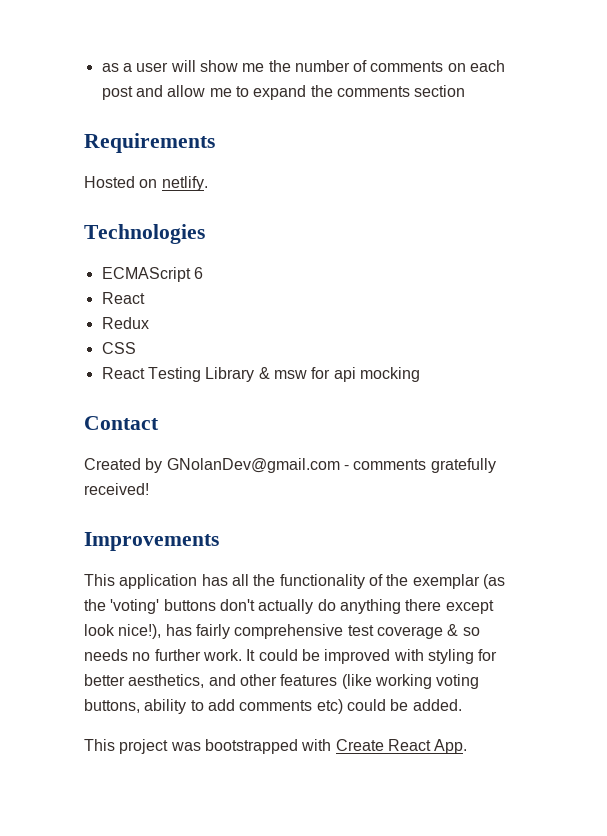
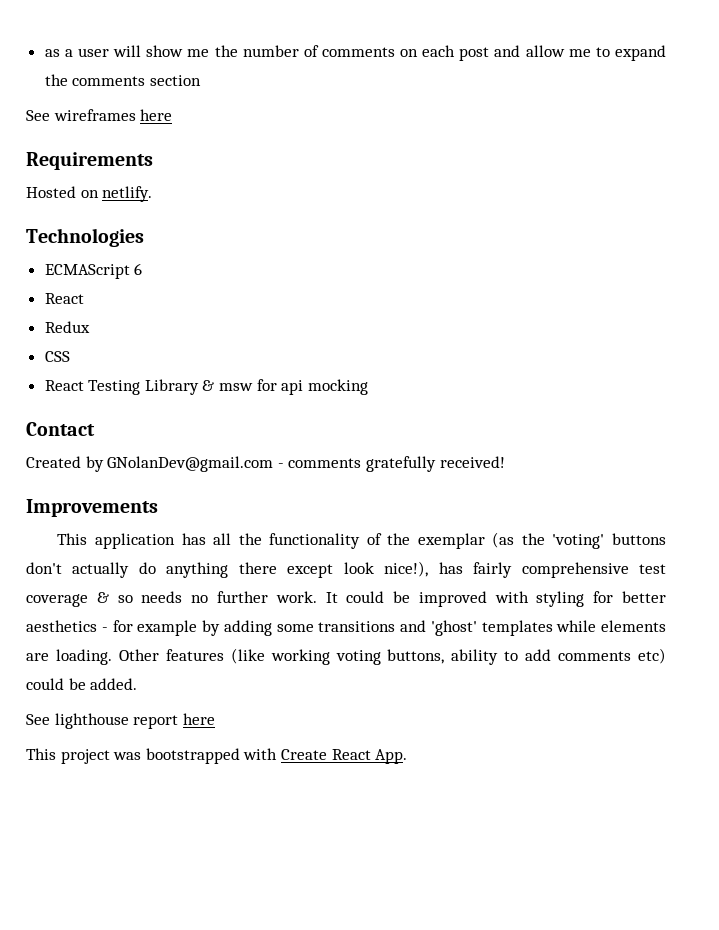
+ See wireframes here
- It could be improved with styling for better aesthetics, and other features (like working voting buttons, ability to add comments etc) could be added.
+ It could be improved with styling for better aesthetics - for example by adding some transitions and 'ghost' templates while elements are loading. Other features (like working voting buttons, ability to add comments etc) could be added.
+ See lighthouse report here

